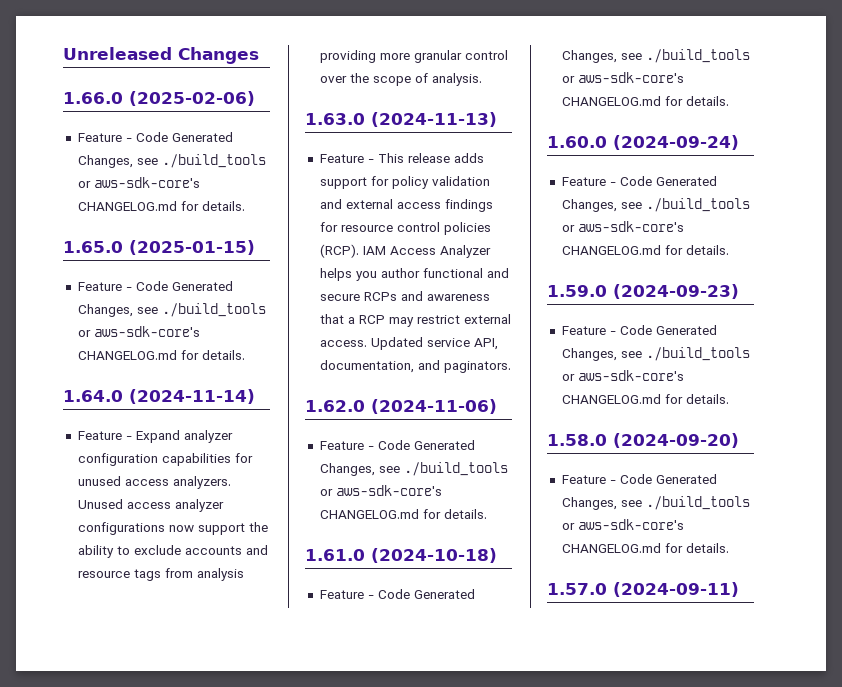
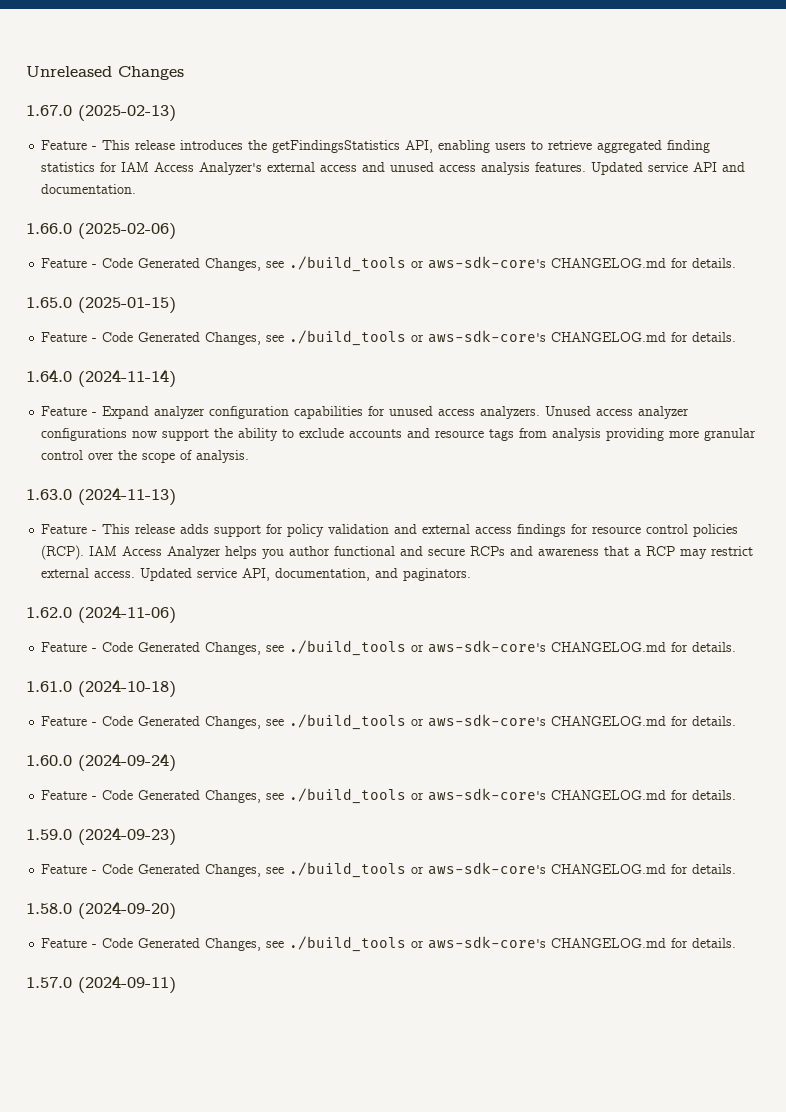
+ 1.67.0 (2025-02-13)
+ Feature - This release introduces the getFindingsStatistics API, enabling users to retrieve aggregated finding statistics for IAM Access Analyzer's external access and unused access analysis features. Updated service API and documentation.

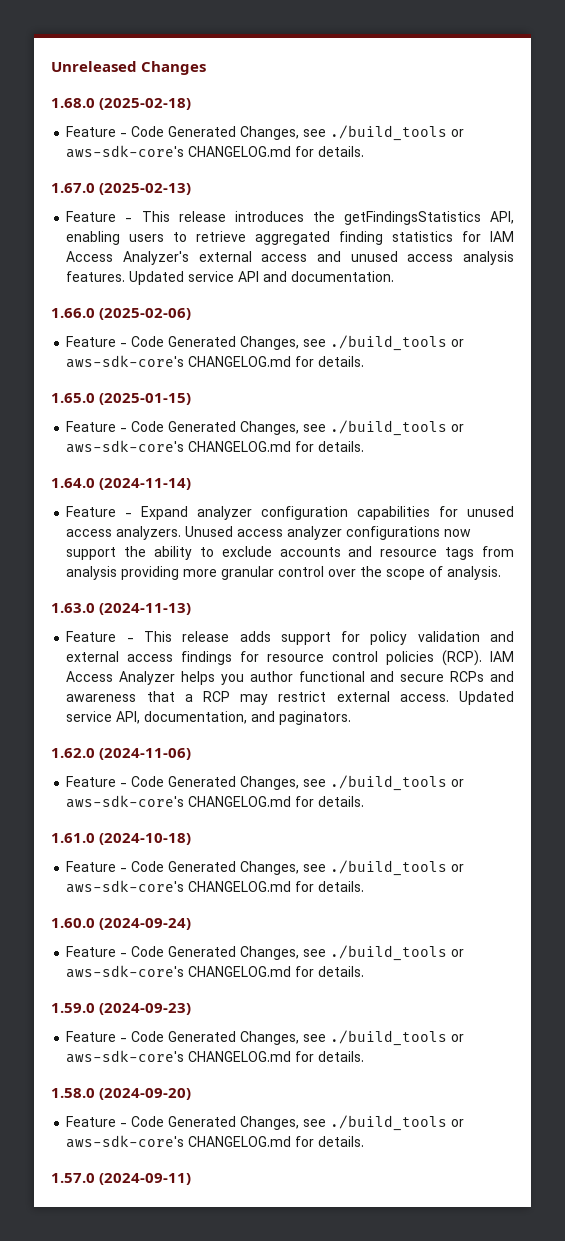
+ 1.68.0 (2025-02-18)
+ Feature - Code Generated Changes, see ./build_tools or aws-sdk-core's CHANGELOG.md for details.

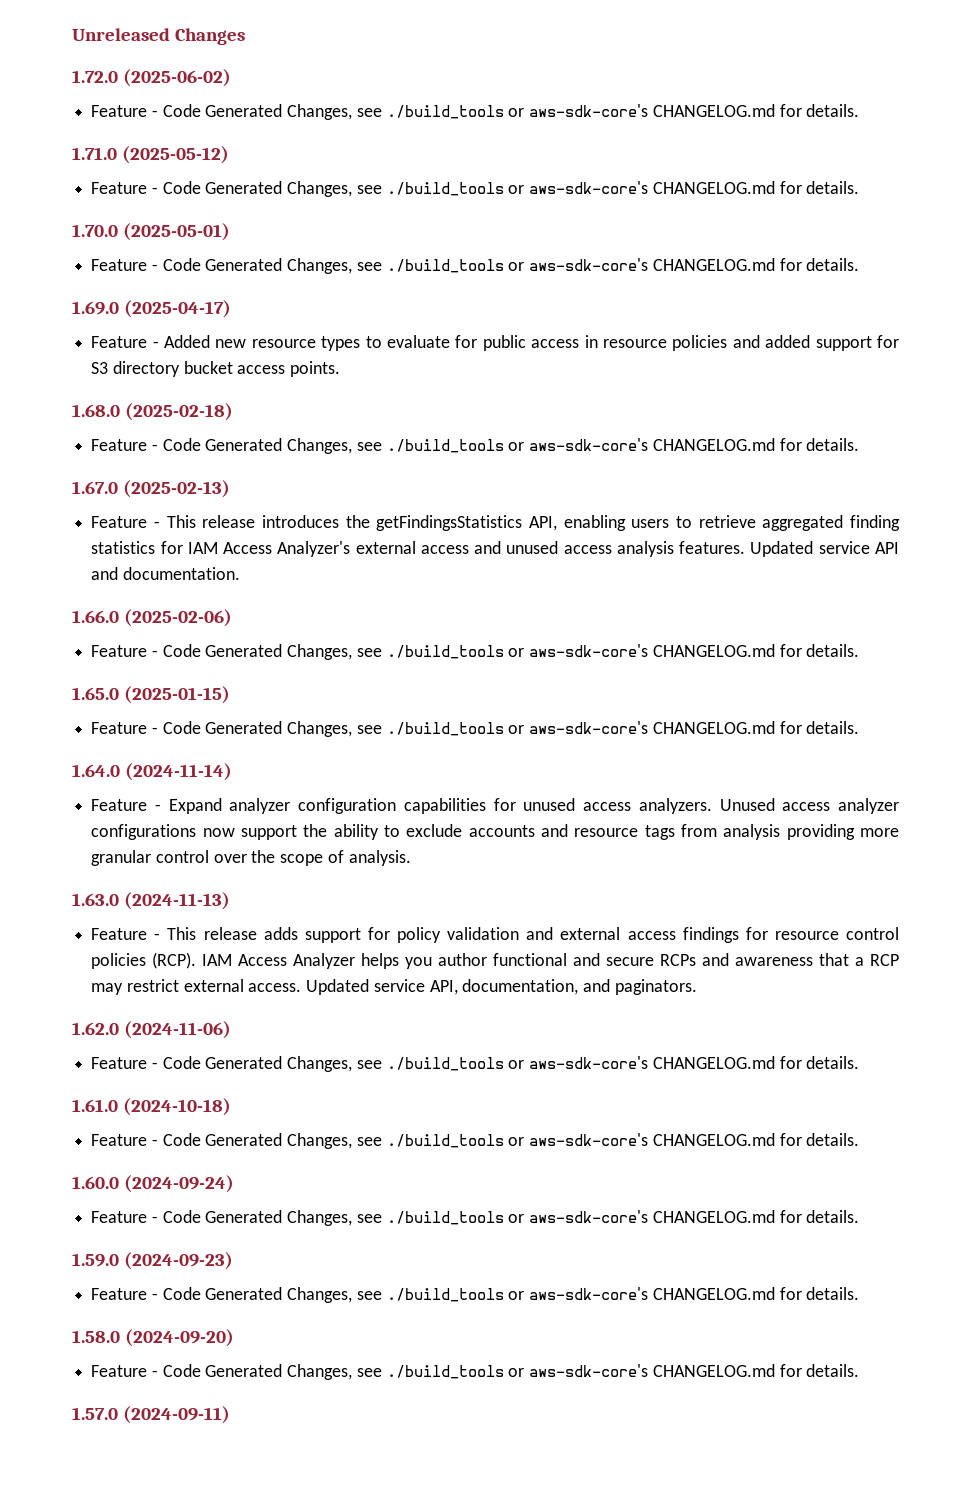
+ 1.72.0 (2025-06-02)
+ Feature - Code Generated Changes, see ./build_tools or aws-sdk-core's CHANGELOG.md for details.
+ 1.71.0 (2025-05-12)
+ Feature - Code Generated Changes, see ./build_tools or aws-sdk-core's CHANGELOG.md for details.
+ 1.70.0 (2025-05-01)
+ Feature - Code Generated Changes, see ./build_tools or aws-sdk-core's CHANGELOG.md for details.
+ 1.69.0 (2025-04-17)
+ Feature - Added new resource types to evaluate for public access in resource policies and added support for S3 directory bucket access points.

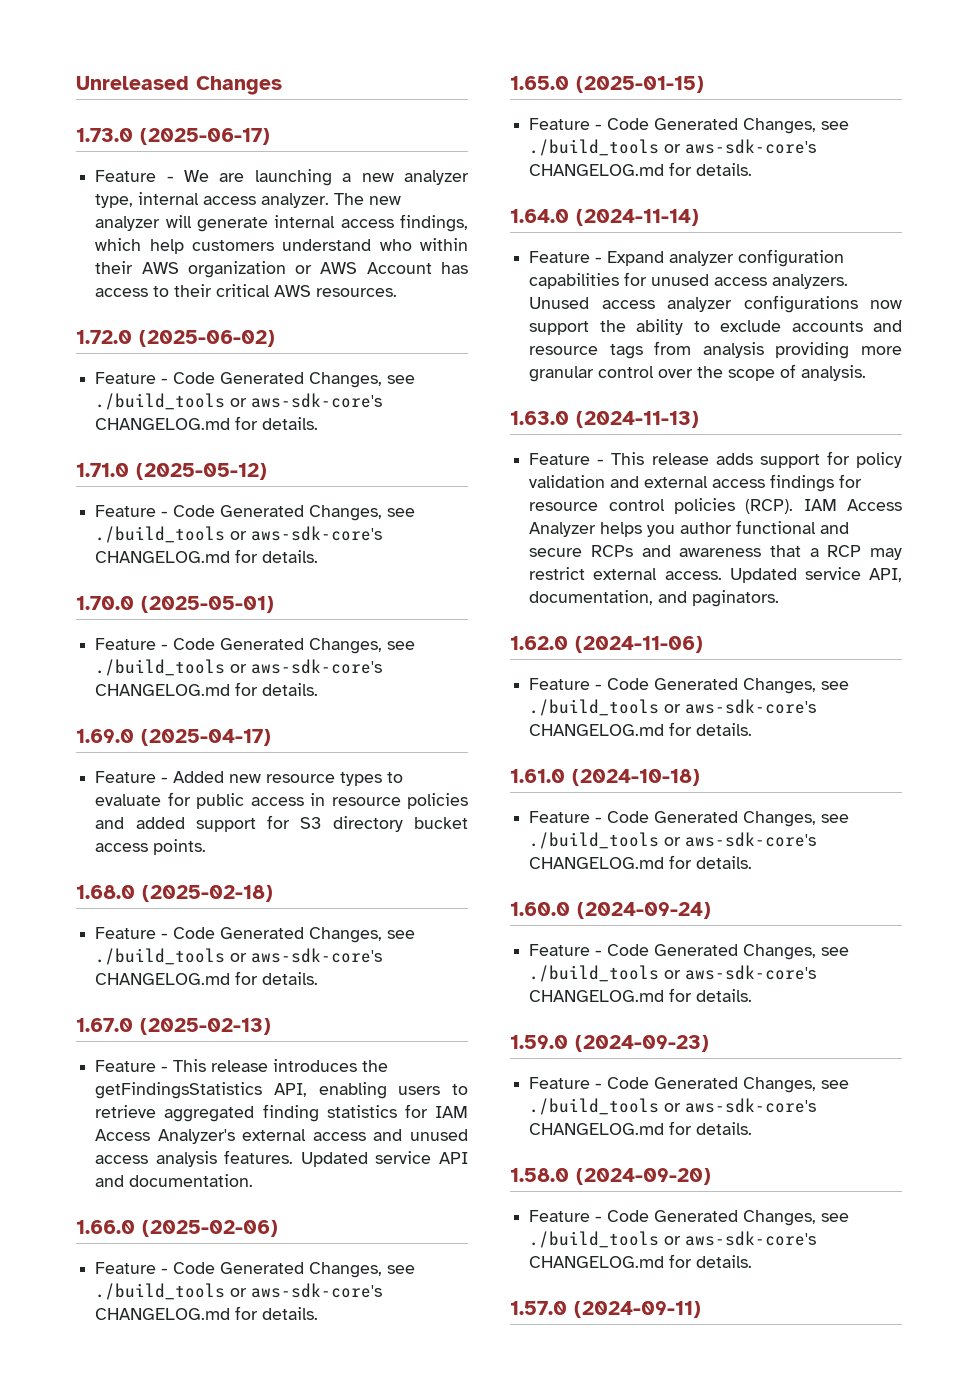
+ 1.73.0 (2025-06-17)
+ Feature - We are launching a new analyzer type, internal access analyzer. The new analyzer will generate internal access findings, which help customers understand who within their AWS organization or AWS Account has access to their critical AWS resources.

